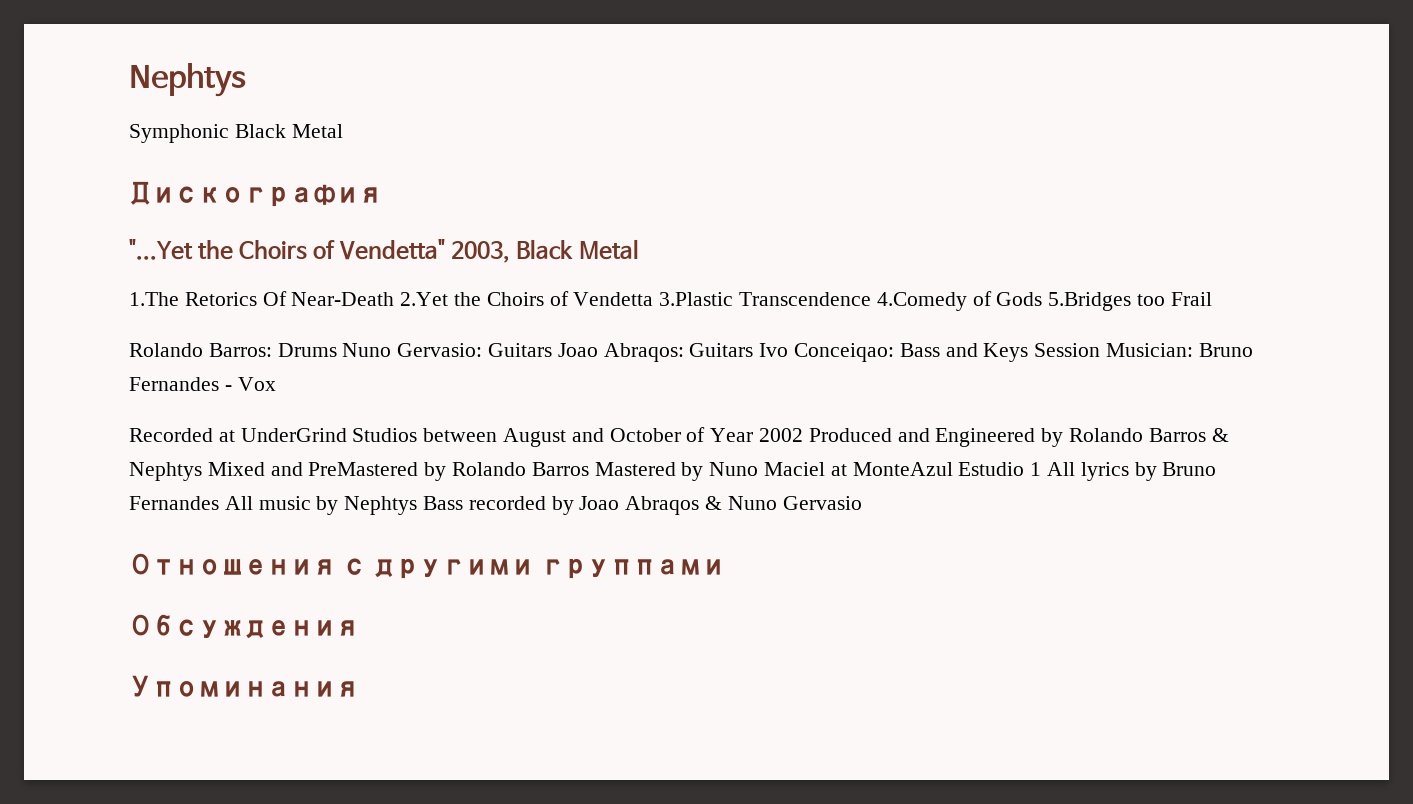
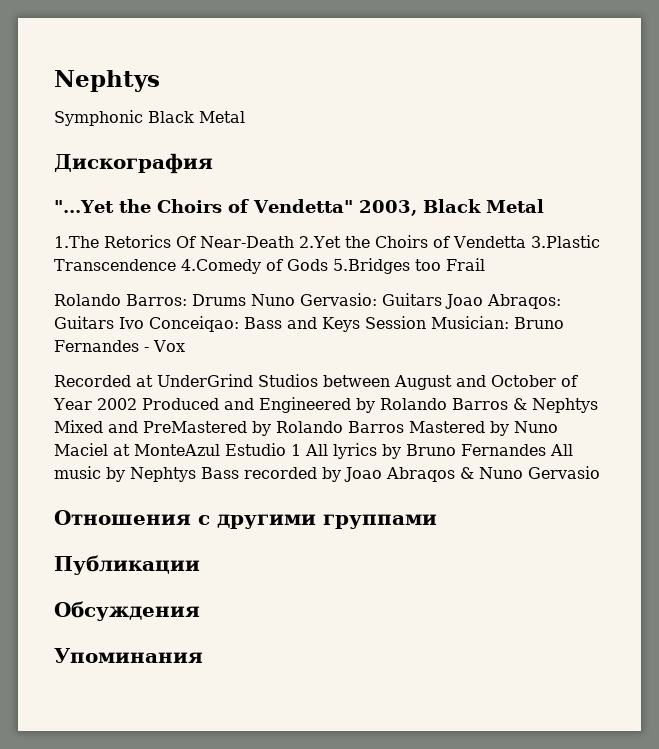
+ Публикации

